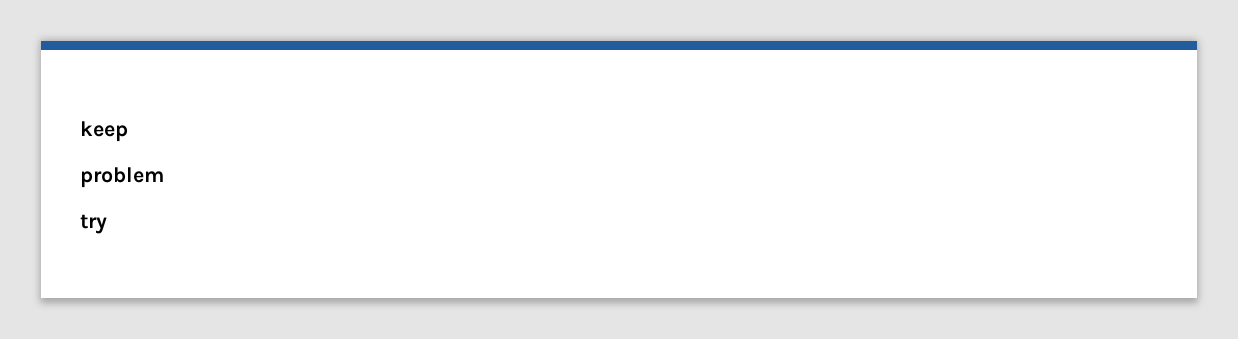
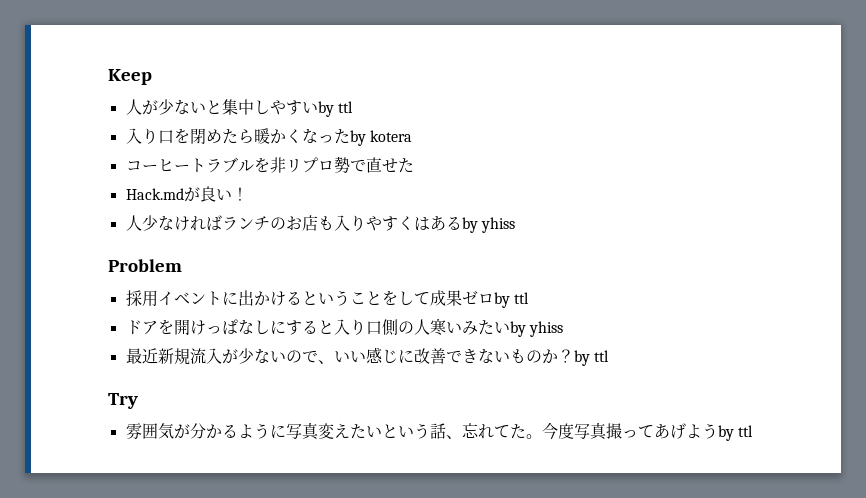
- keep
- problem
- try
+ Keep
+ 人が少ないと集中しやすいby ttl
+ 入り口を閉めたら暖かくなったby kotera
+ コーヒートラブルを非リプロ勢で直せた
+ Hack.mdが良い！
+ 人少なければランチのお店も入りやすくはあるby yhiss
+ Problem
+ 採用イベントに出かけるということをして成果ゼロby ttl
+ ドアを開けっぱなしにすると入り口側の人寒いみたいby yhiss
+ 最近新規流入が少ないので、いい感じに改善できないものか？by ttl
+ Try
+ 雰囲気が分かるように写真変えたいという話、忘れてた。今度写真撮ってあげようby ttl

